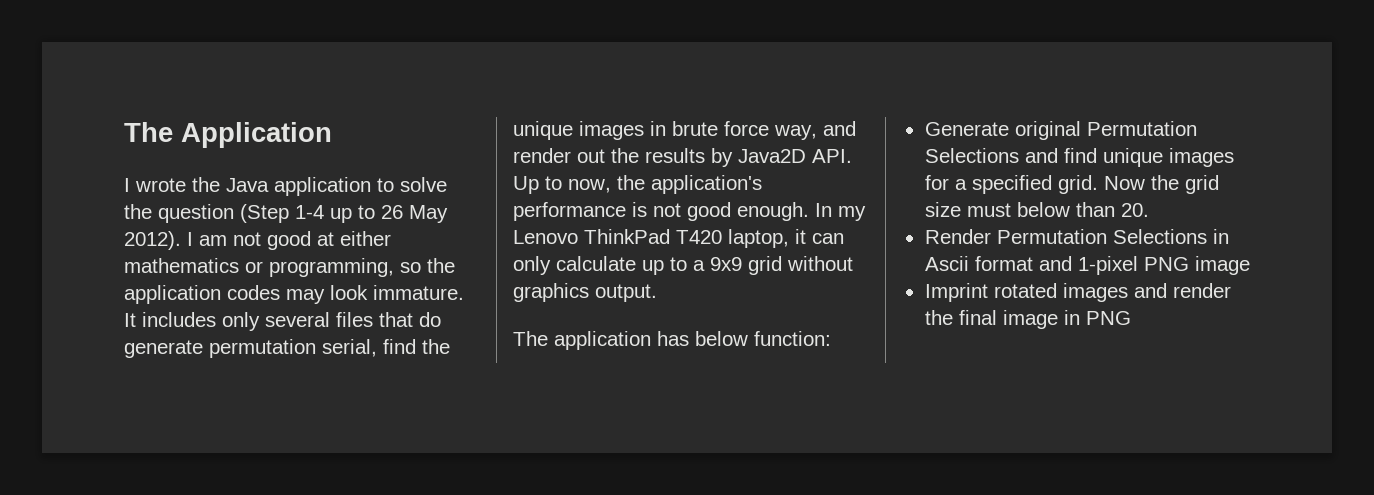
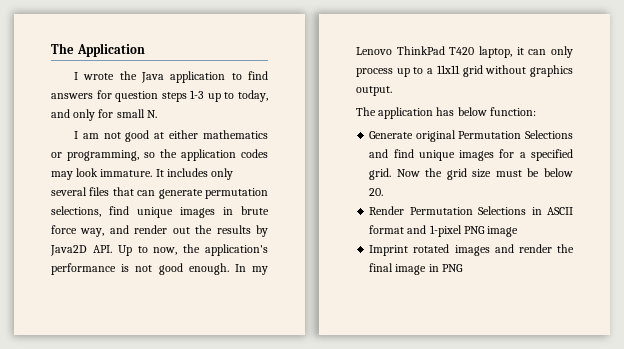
- I wrote the Java application to solve the question (Step 1-4 up to 26 May 2012). I am not good at either mathematics or programming, so the application codes may look immature.
+ I wrote the Java application to find answers for question steps 1-3 up to today, and only for small N.
+ I am not good at either mathematics or programming, so the application codes may look immature.
- It includes only several files that do generate permutation serial, find the unique images in brute force way, and render out the results by Java2D API. Up to now, the application's performance is not good enough.
+ It includes only several files that can generate permutation selections, find unique images in brute force way, and render out the results by Java2D API. Up to now, the application's performance is not good enough.
- In my Lenovo ThinkPad T420 laptop, it can only calculate up to a 9x9 grid without graphics output.
+ In my Lenovo ThinkPad T420 laptop, it can only process up to a 11x11 grid without graphics output.
- Now the grid size must below than 20.
+ Now the grid size must be below 20.
- Render Permutation Selections in Ascii format and 1-pixel PNG image
+ Render Permutation Selections in ASCII format and 1-pixel PNG image

